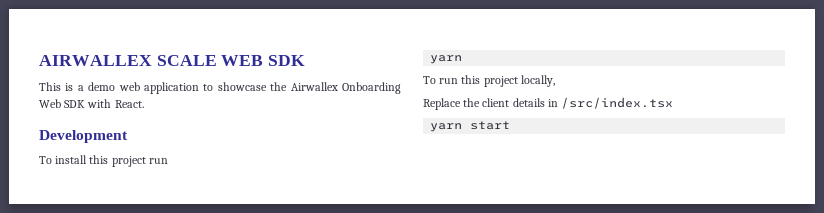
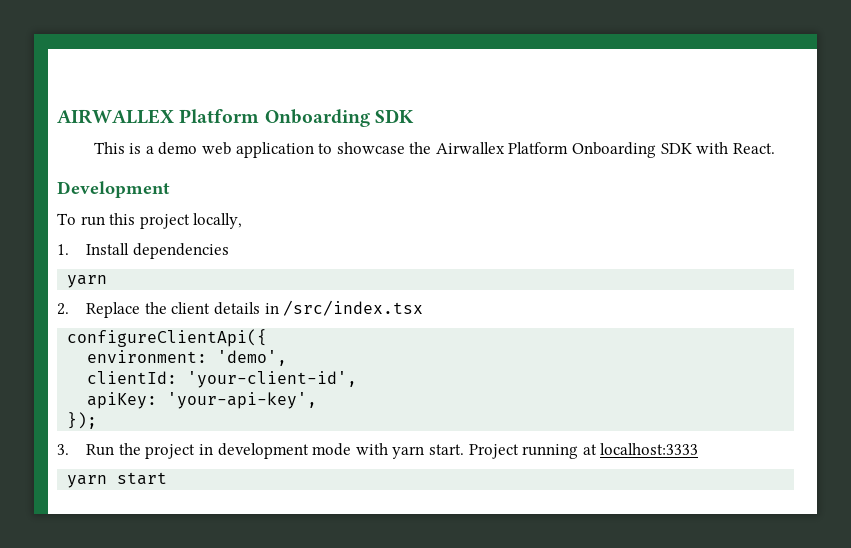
- AIRWALLEX SCALE WEB SDK
+ AIRWALLEX Platform Onboarding SDK
- This is a demo web application to showcase the Airwallex Onboarding Web SDK with React.
+ This is a demo web application to showcase the Airwallex Platform Onboarding SDK with React.
- To install this project run
- yarn
- Replace the client details in /src/index.tsx
+ 1. Install dependencies
+ yarn
+ 2. Replace the client details in /src/index.tsx
+ configureClientApi({
+ environment: 'demo',
+ clientId: 'your-client-id',
+ apiKey: 'your-api-key',
+ });
+ 3. Run the project in development mode with yarn start. Project running at localhost:3333

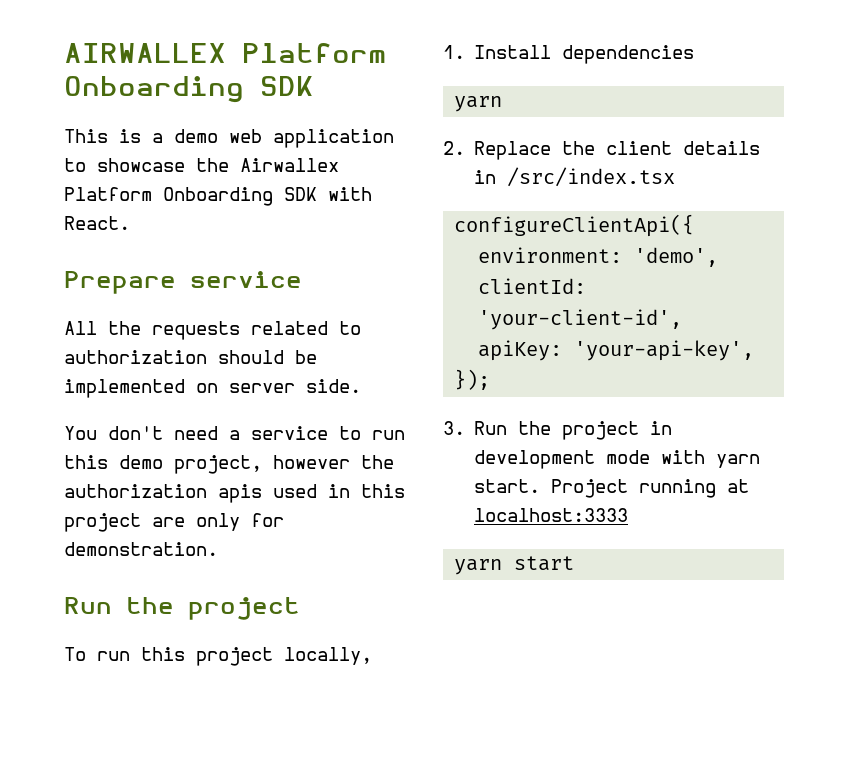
- Development
+ Prepare service
+ All the requests related to authorization should be implemented on server side.
+ You don't need a service to run this demo project, however the authorization apis used in this project are only for demonstration.
+ Run the project

